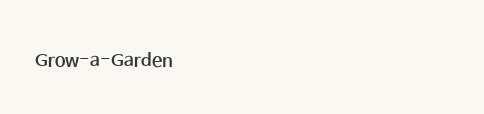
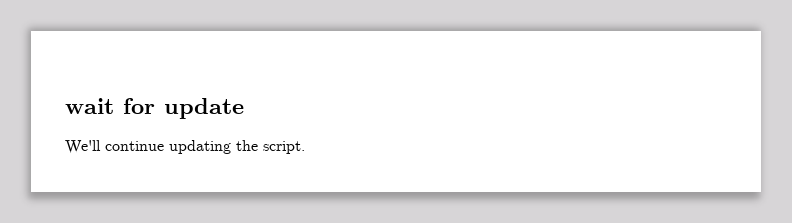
- Grow-a-Garden
+ wait for update
+ We'll continue updating the script.

